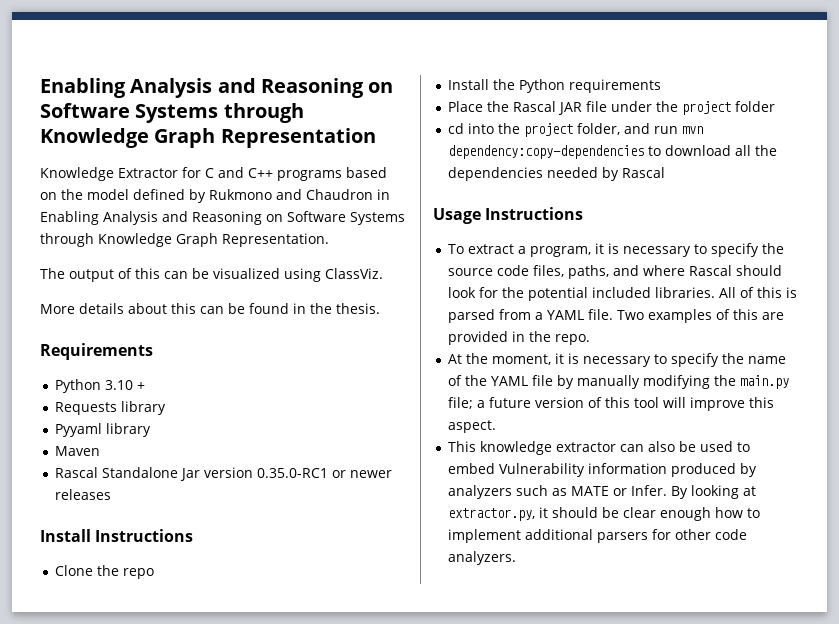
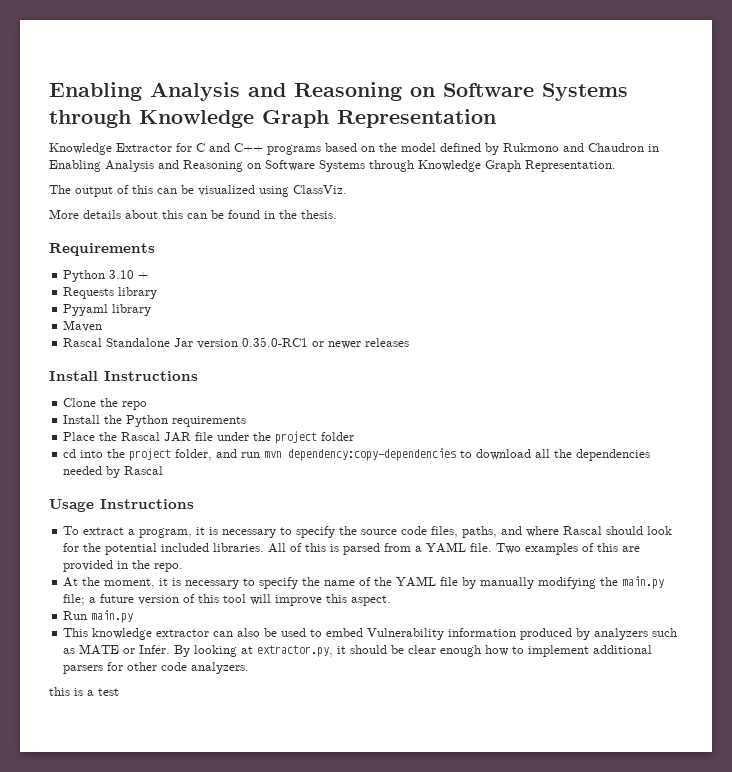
+ Run main.py
+ this is a test

